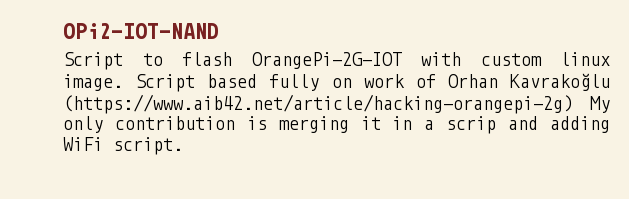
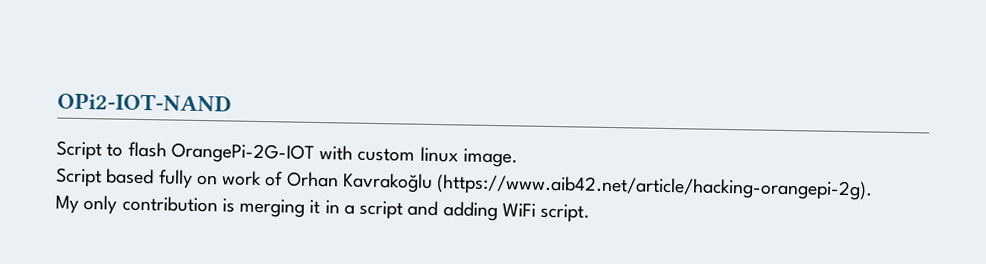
- Script to flash OrangePi-2G-IOT with custom linux image. Script based fully on work of Orhan Kavrakoğlu (https://www.aib42.net/article/hacking-orangepi-2g) My only contribution is merging it in a scrip and adding WiFi script.
+ Script to flash OrangePi-2G-IOT with custom linux image.
+ Script based fully on work of Orhan Kavrakoğlu (https://www.aib42.net/article/hacking-orangepi-2g).
+ My only contribution is merging it in a script and adding WiFi script.

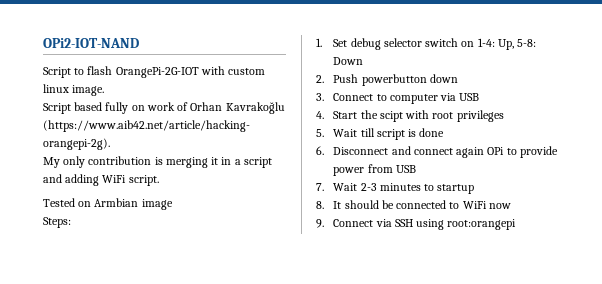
+ Tested on Armbian image
+ Steps:
+ 1. Set debug selector switch on 1-4: Up, 5-8: Down
+ 2. Push powerbutton down
+ 3. Connect to computer via USB
+ 4. Start the scipt with root privileges
+ 5. Wait till script is done
+ 6. Disconnect and connect again OPi to provide power from USB
+ 7. Wait 2-3 minutes to startup
+ 8. It should be connected to WiFi now
+ 9. Connect via SSH using root:orangepi

